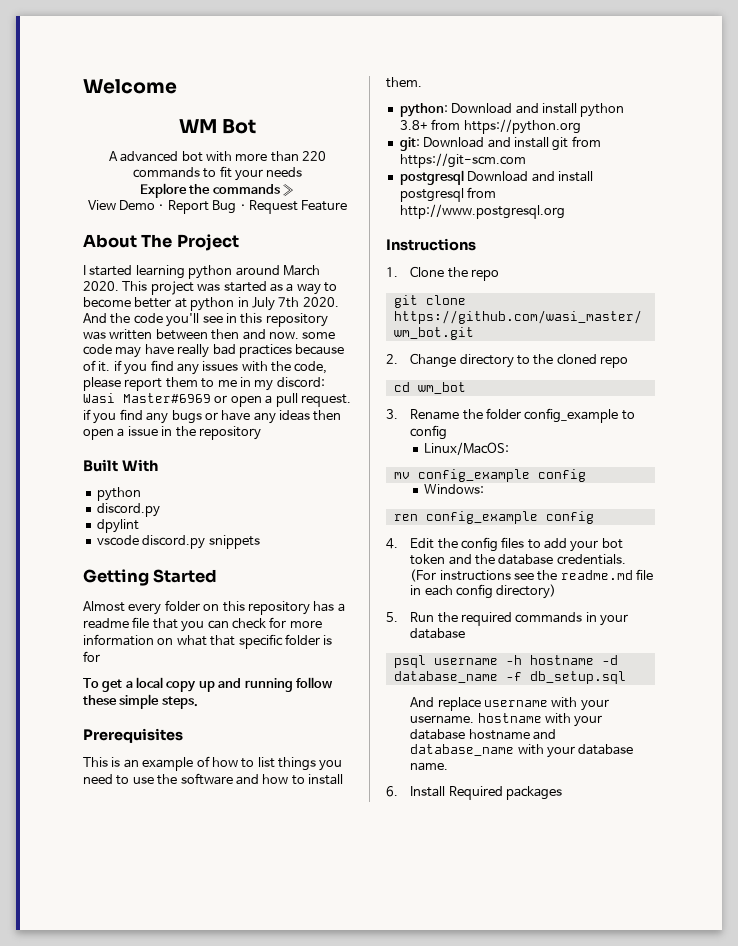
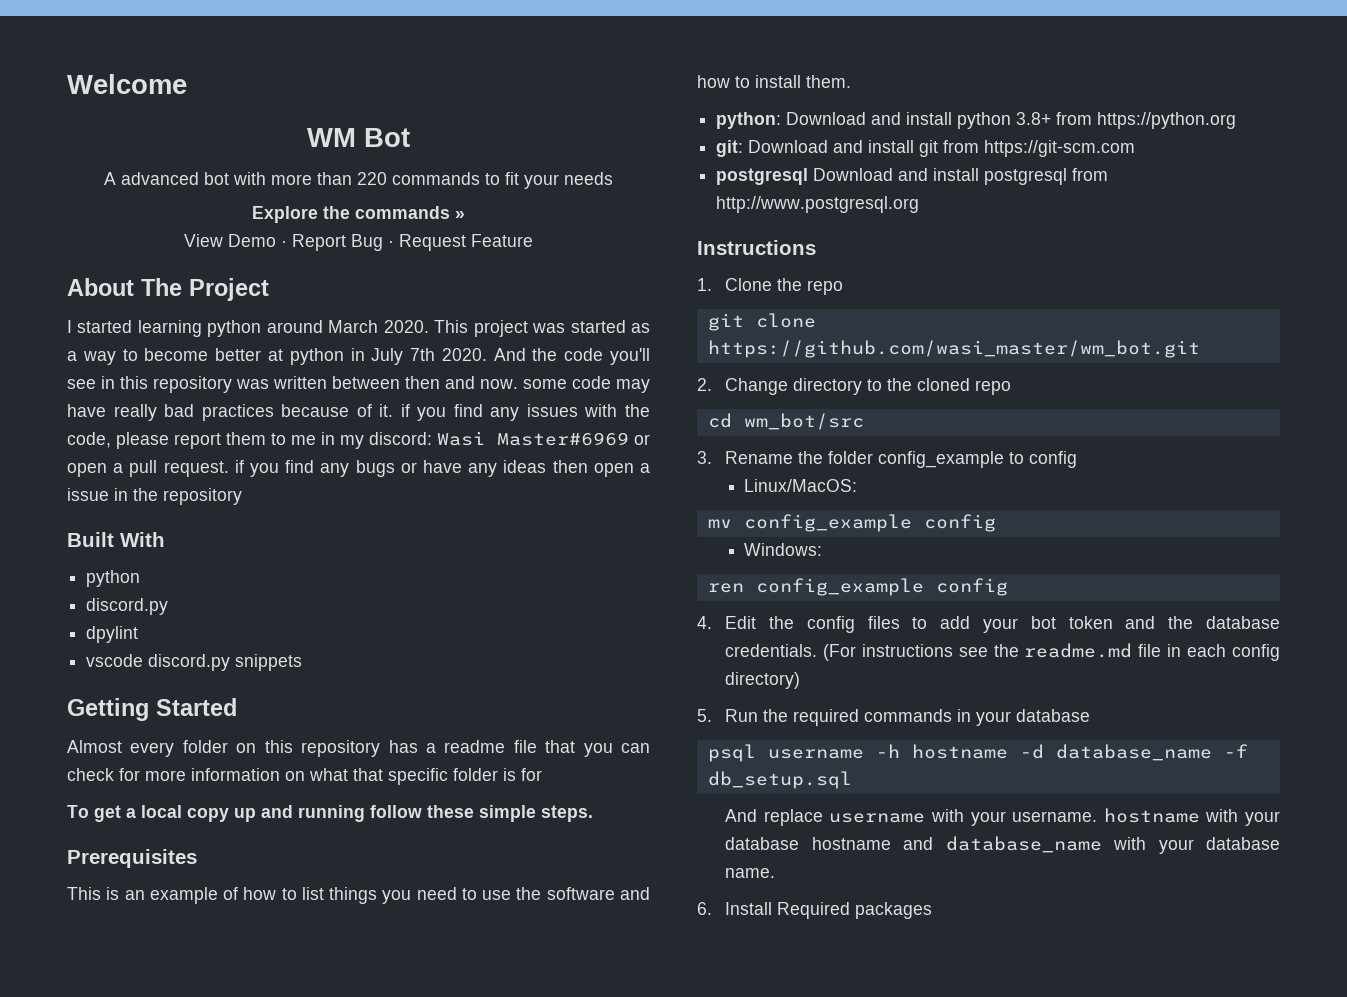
- cd wm_bot
+ cd wm_bot/src

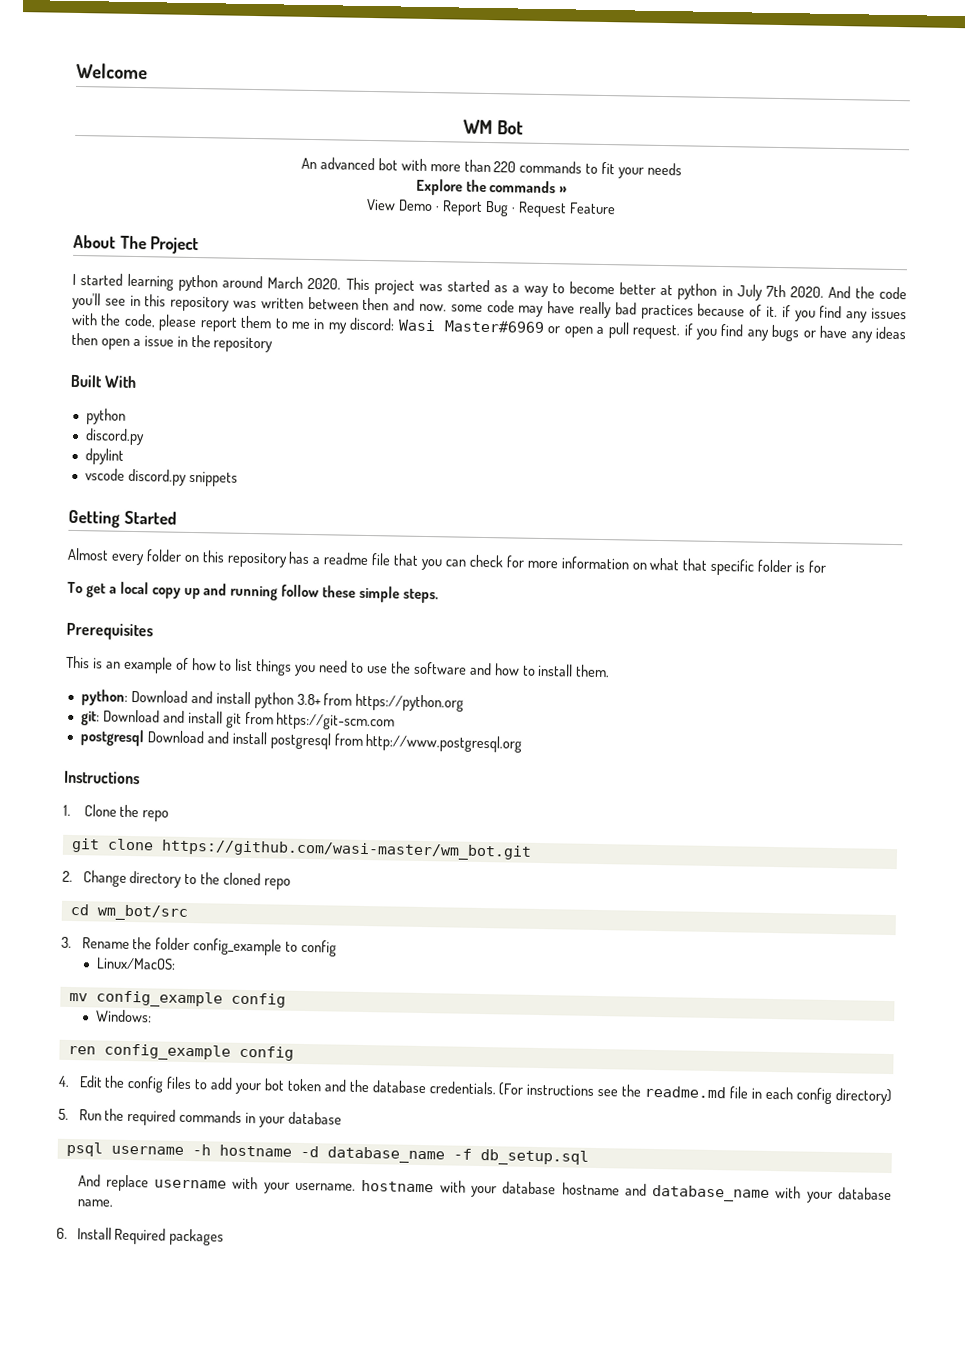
- A advanced bot with more than 220 commands to fit your needs
+ An advanced bot with more than 220 commands to fit your needs
- git clone https://github.com/wasi_master/wm_bot.git
+ git clone https://github.com/wasi-master/wm_bot.git

